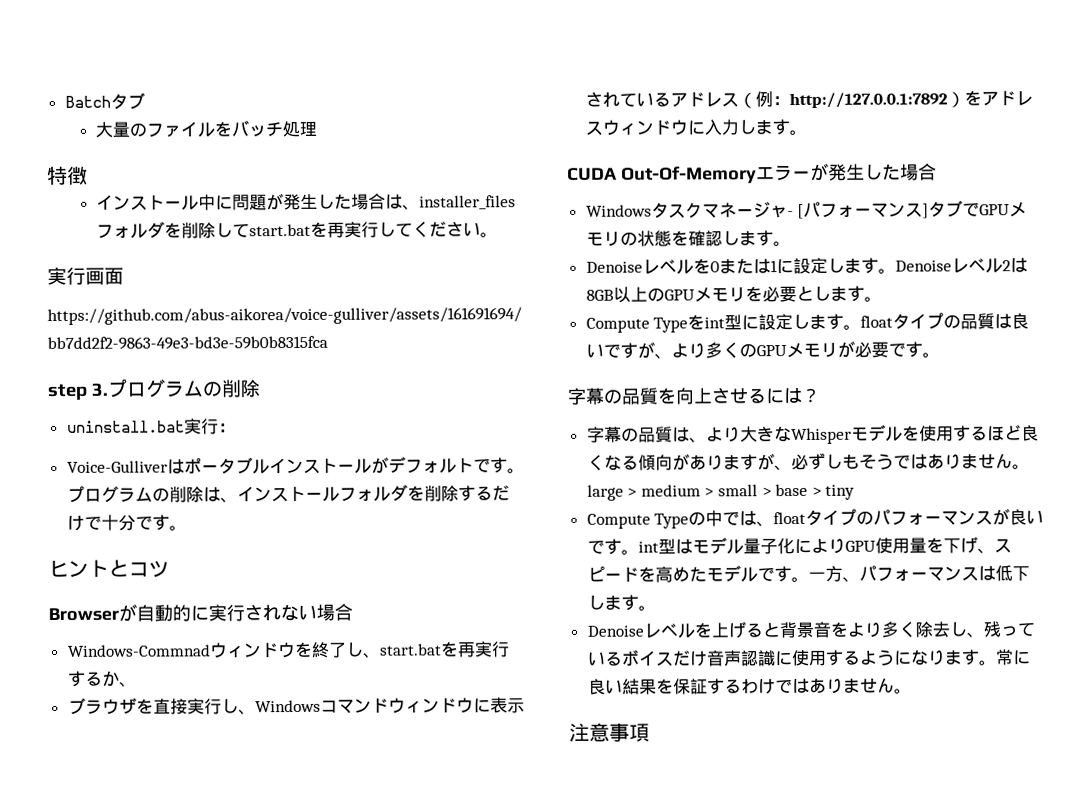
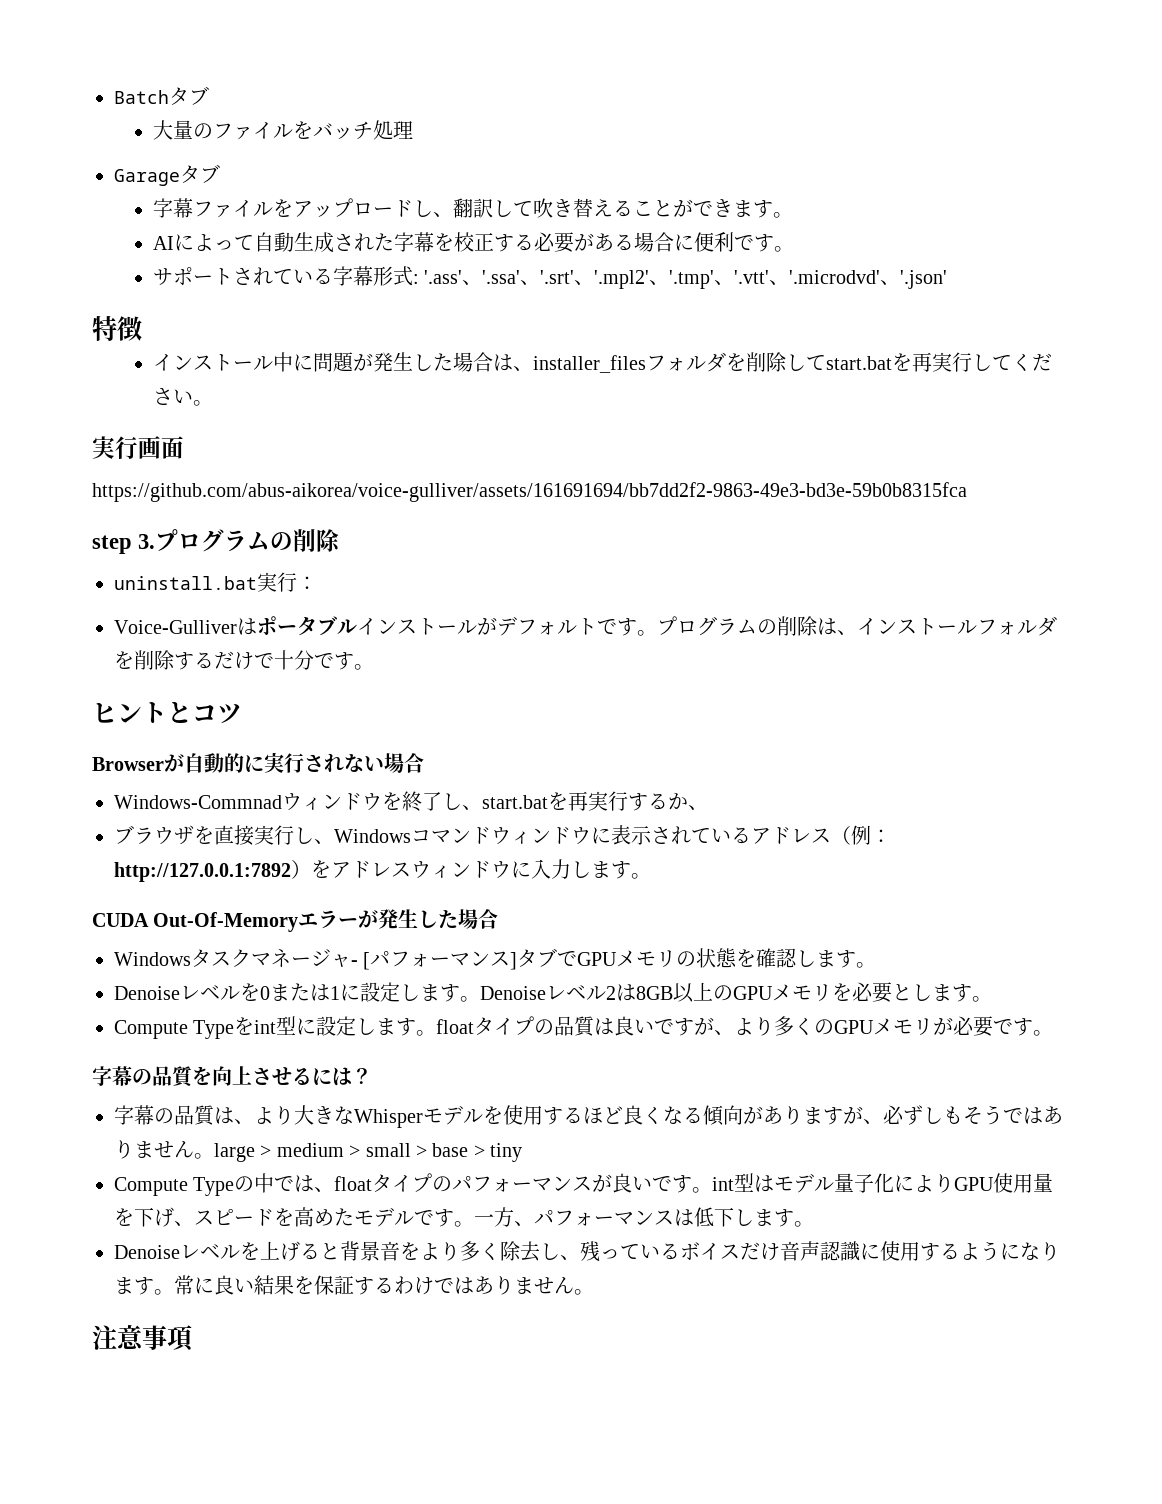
+ Garageタブ
+ 字幕ファイルをアップロードし、翻訳して吹き替えることができます。
+ AIによって自動生成された字幕を校正する必要がある場合に便利です。
+ サポートされている字幕形式: '.ass'、'.ssa'、'.srt'、'.mpl2'、'.tmp'、'.vtt'、'.microdvd'、'.json'

